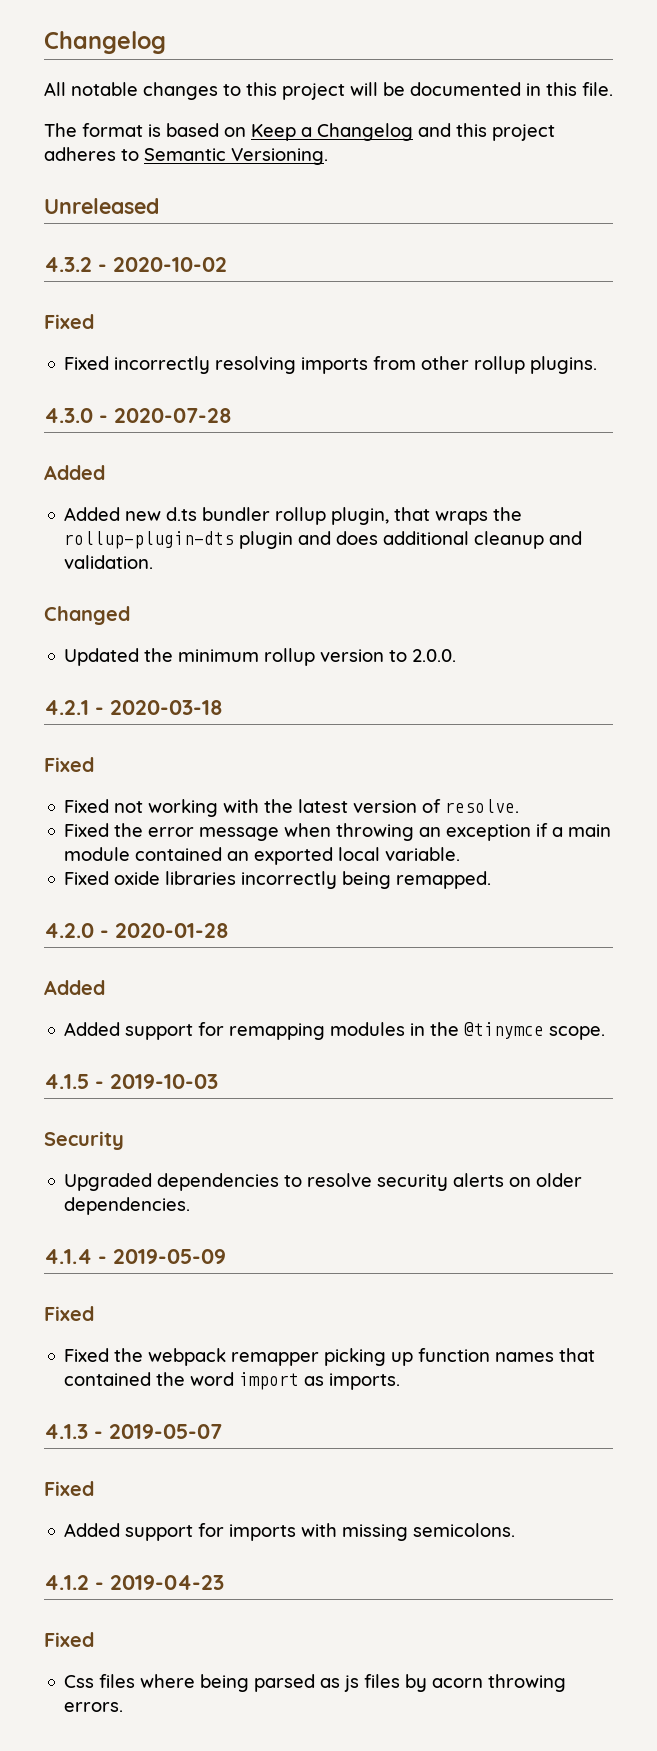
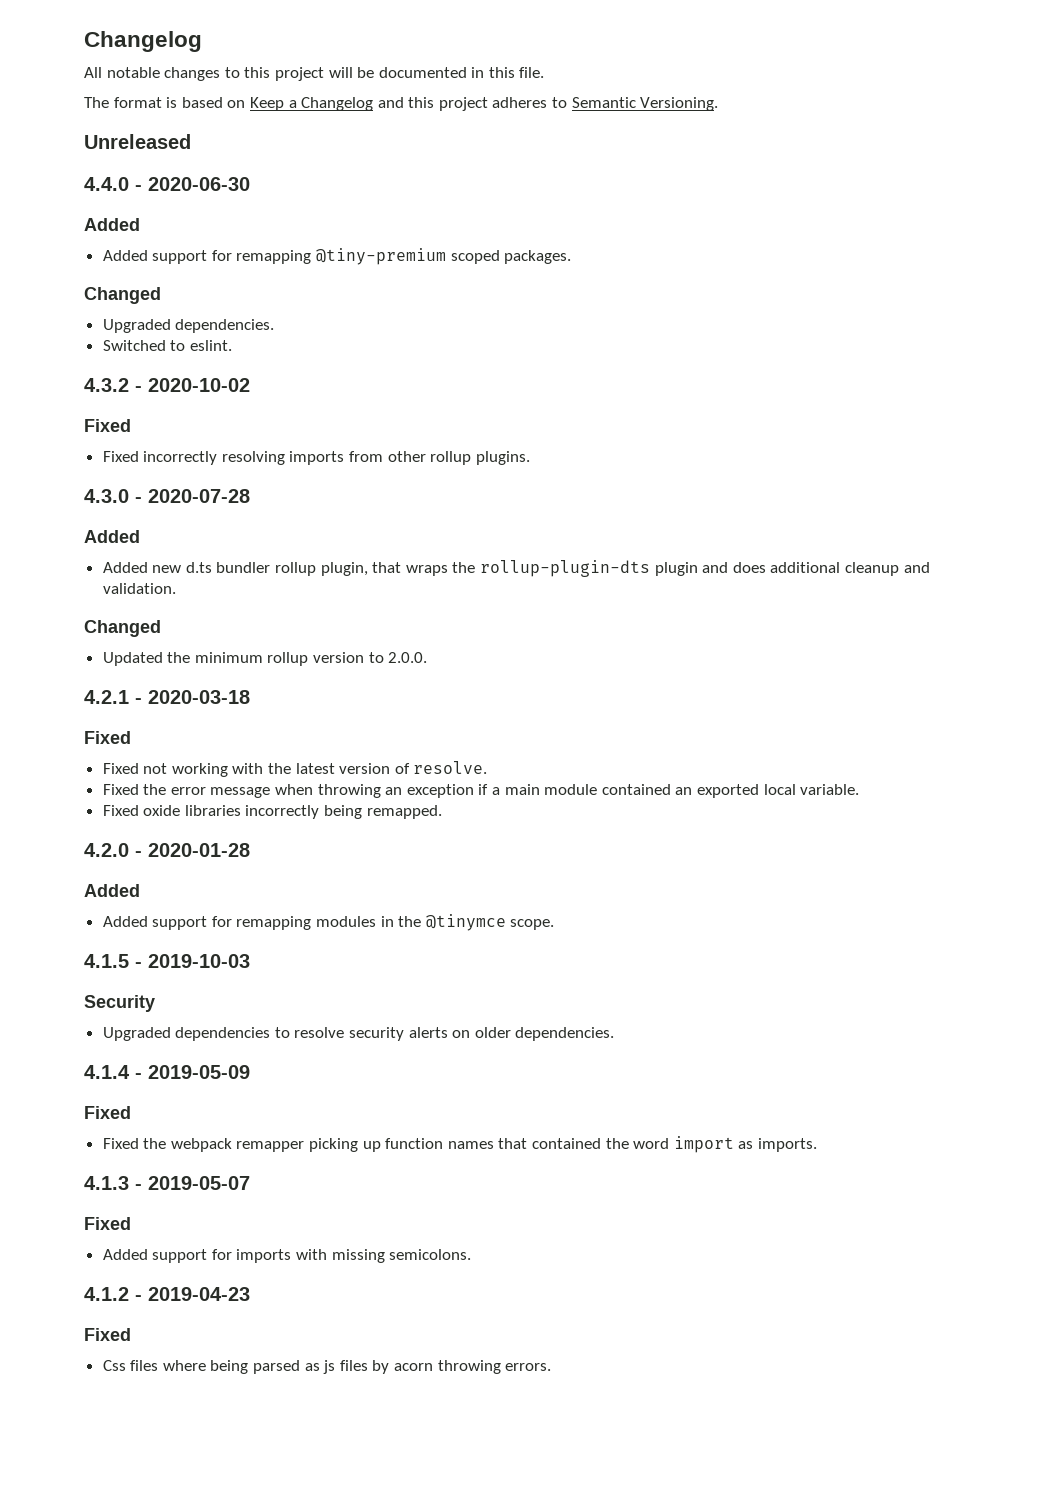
+ 4.4.0 - 2020-06-30
+ Added
+ Added support for remapping @tiny-premium scoped packages.
+ Changed
+ Upgraded dependencies.
+ Switched to eslint.

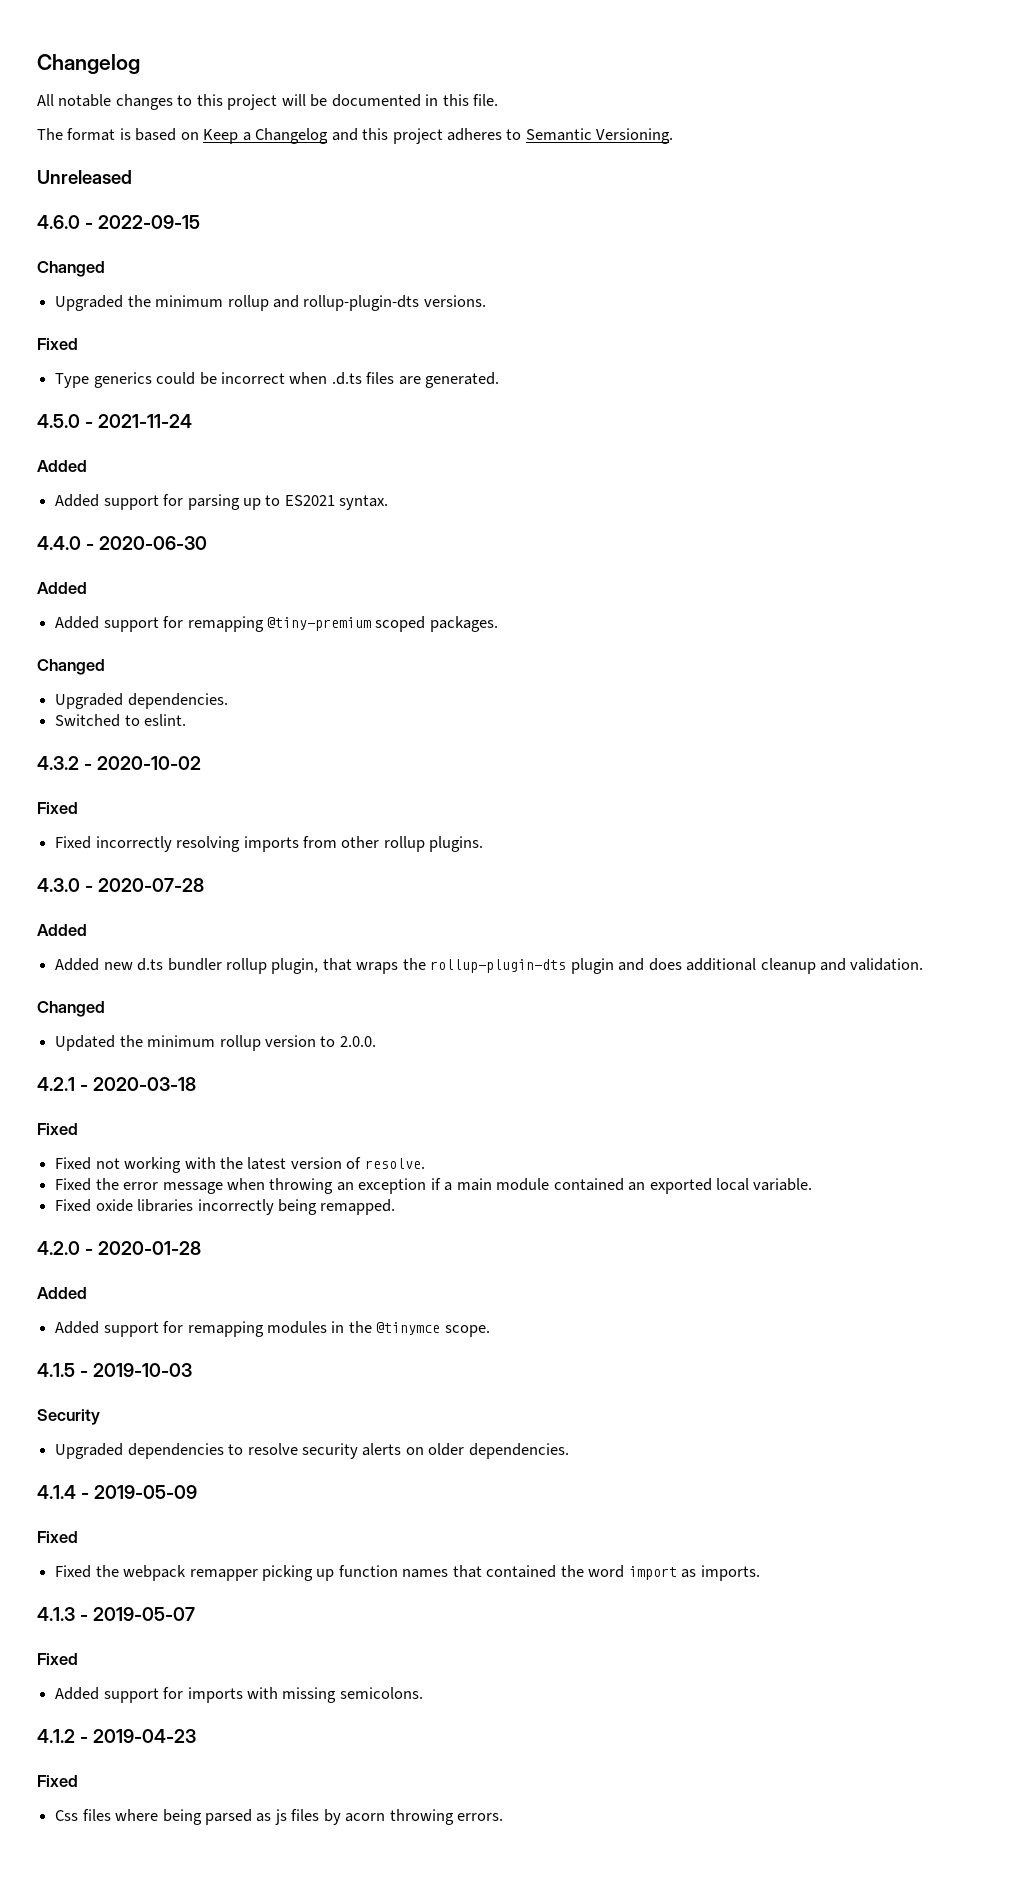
+ 4.6.0 - 2022-09-15
+ Changed
+ Upgraded the minimum rollup and rollup-plugin-dts versions.
+ Fixed
+ Type generics could be incorrect when .d.ts files are generated.
+ 4.5.0 - 2021-11-24
+ Added
+ Added support for parsing up to ES2021 syntax.

